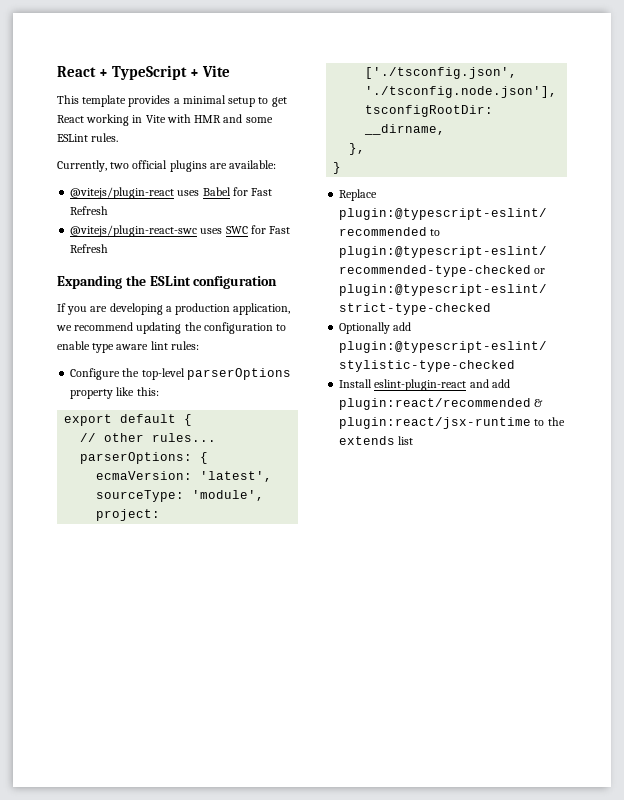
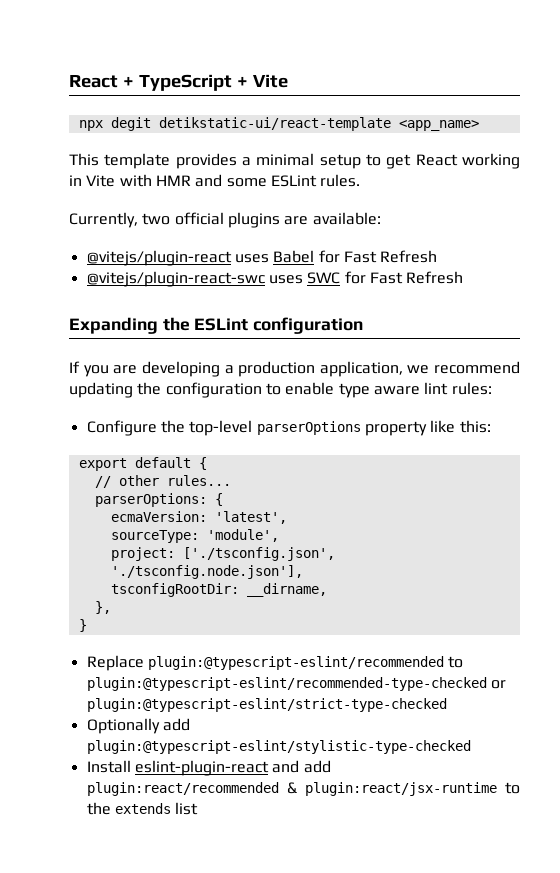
+ npx degit detikstatic-ui/react-template <app_name>

